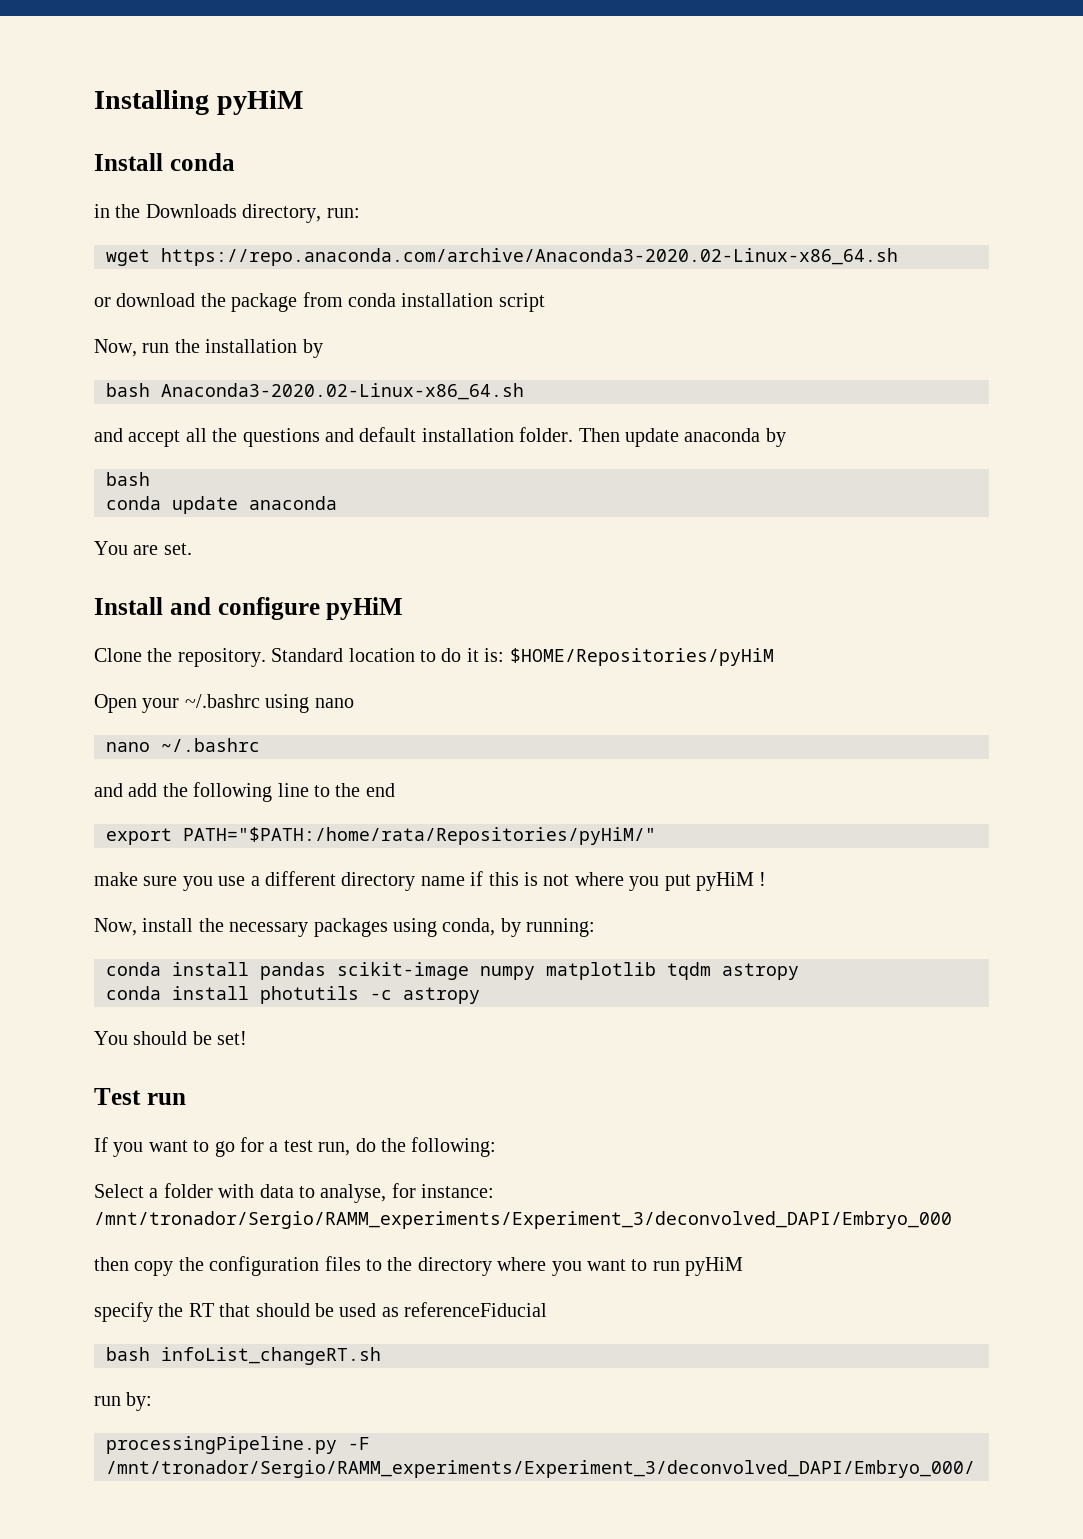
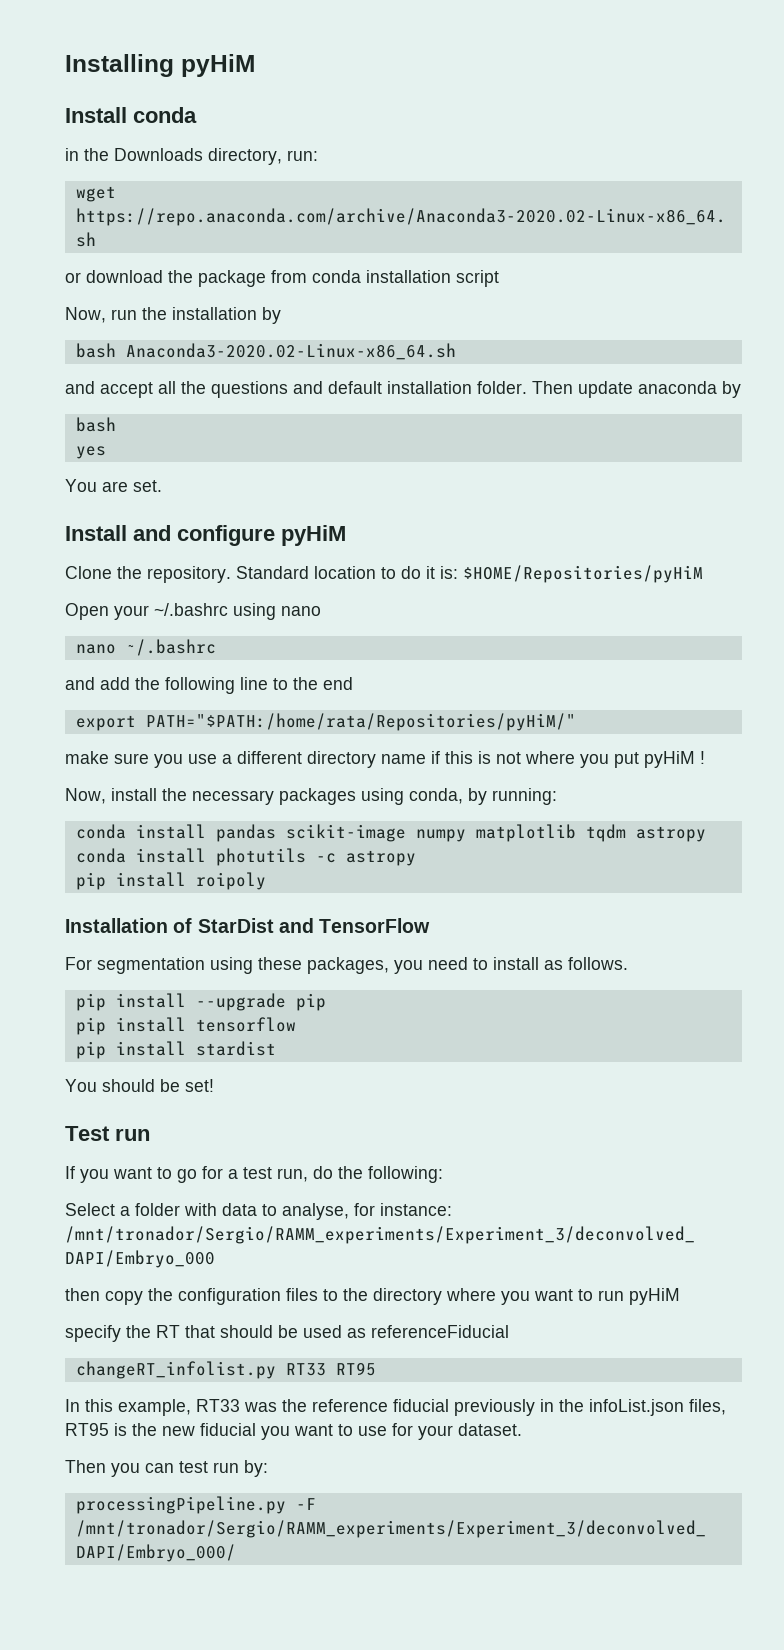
- conda update anaconda
+ yes
+ pip install roipoly
+ Installation of StarDist and TensorFlow
+ For segmentation using these packages, you need to install as follows.
+ pip install --upgrade pip
+ pip install tensorflow
+ pip install stardist
- bash infoList_changeRT.sh
- run by:
+ changeRT_infolist.py RT33 RT95
+ In this example, RT33 was the reference fiducial previously in the infoList.json files, RT95 is the new fiducial you want to use for your dataset.
+ Then you can test run by:

